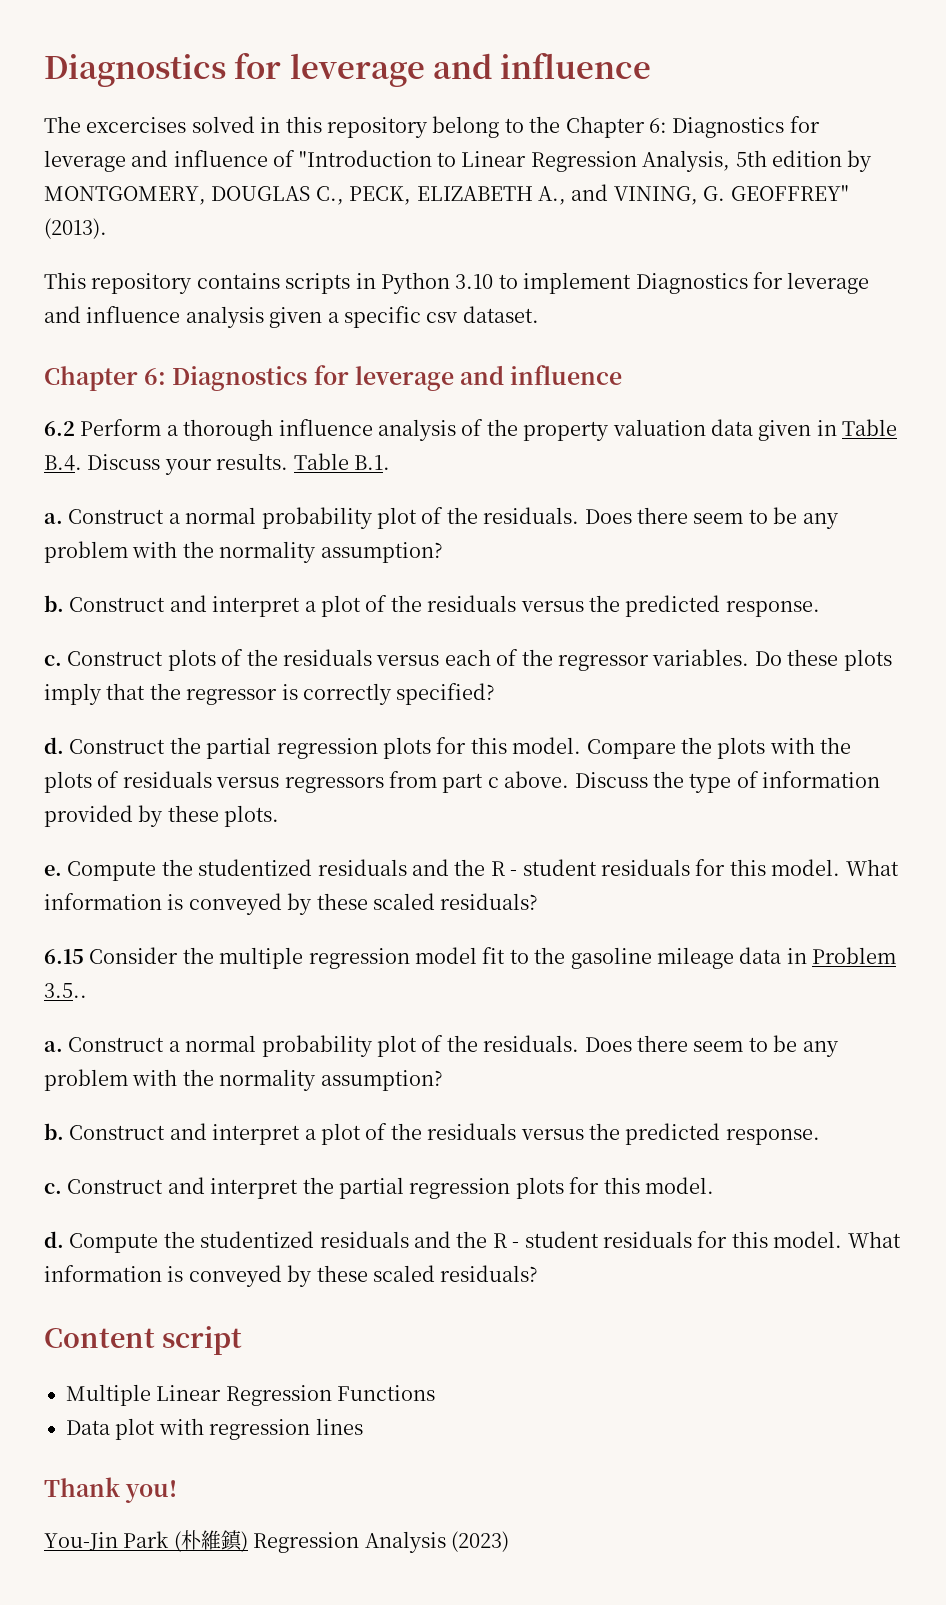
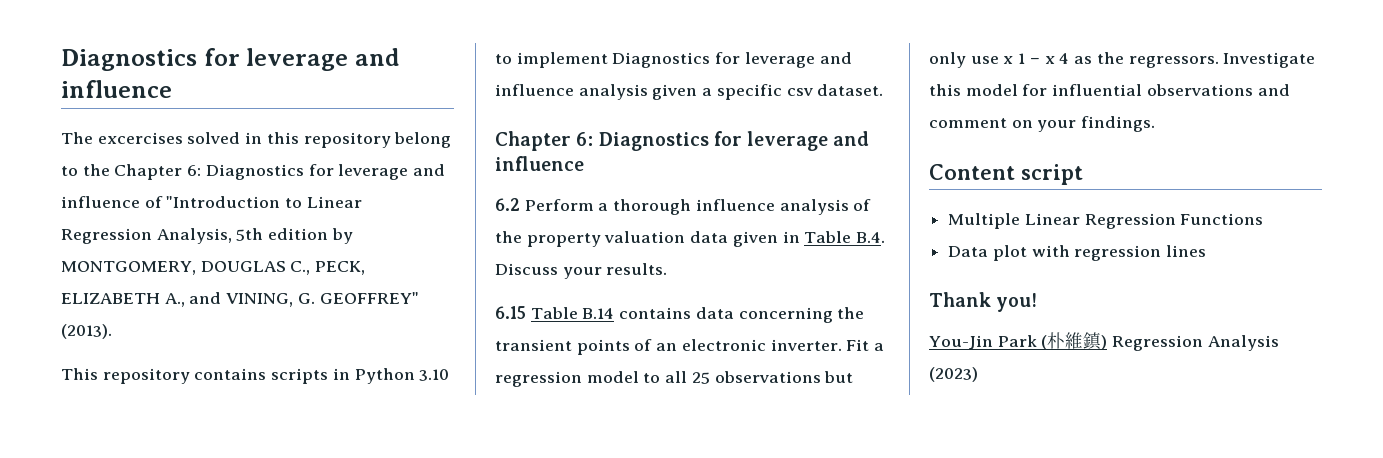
- 6.2 Perform a thorough influence analysis of the property valuation data given in Table B.4. Discuss your results. Table B.1.
- a. Construct a normal probability plot of the residuals. Does there seem to be any problem with the normality assumption?
- b. Construct and interpret a plot of the residuals versus the predicted response.
- c. Construct plots of the residuals versus each of the regressor variables. Do these plots imply that the regressor is correctly specified?
- d. Construct the partial regression plots for this model. Compare the plots with the plots of residuals versus regressors from part c above. Discuss the type of information provided by these plots.
- e. Compute the studentized residuals and the R - student residuals for this model. What information is conveyed by these scaled residuals?
- 6.15 Consider the multiple regression model fit to the gasoline mileage data in Problem 3.5..
- a. Construct a normal probability plot of the residuals. Does there seem to be any problem with the normality assumption?
- b. Construct and interpret a plot of the residuals versus the predicted response.
- c. Construct and interpret the partial regression plots for this model.
- d. Compute the studentized residuals and the R - student residuals for this model. What information is conveyed by these scaled residuals?
+ 6.2 Perform a thorough influence analysis of the property valuation data given in Table B.4. Discuss your results.
+ 6.15 Table B.14 contains data concerning the transient points of an electronic inverter. Fit a regression model to all 25 observations but only use x 1 − x 4 as the regressors. Investigate this model for influential observations and comment on your findings.

